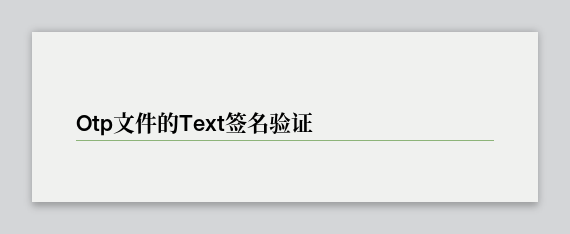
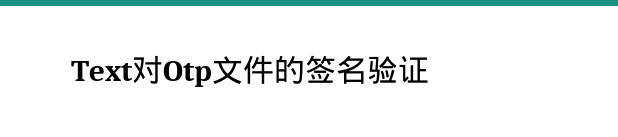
- Otp文件的Text签名验证
+ Text对Otp文件的签名验证

